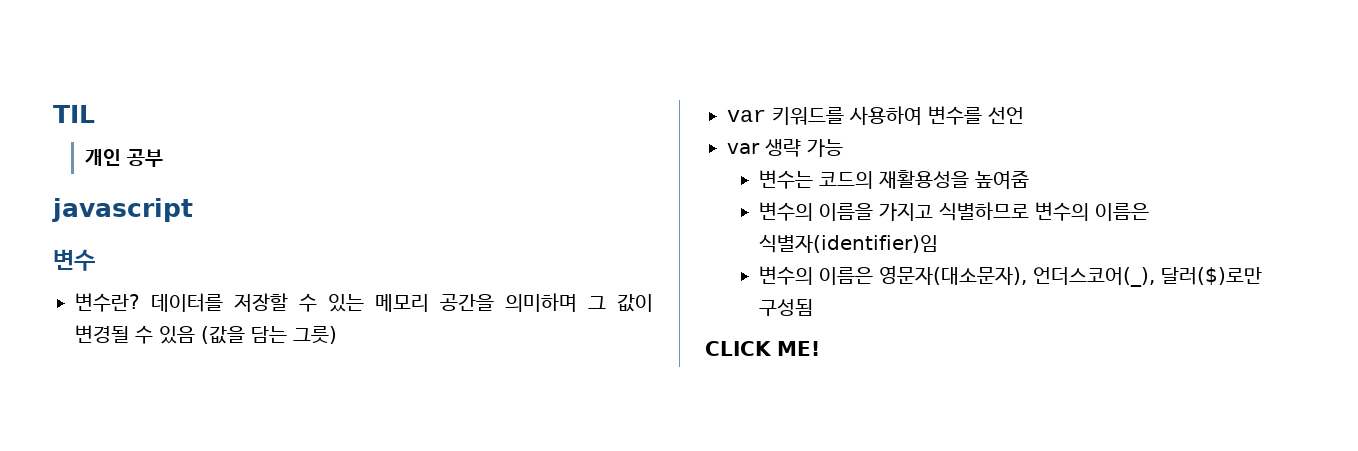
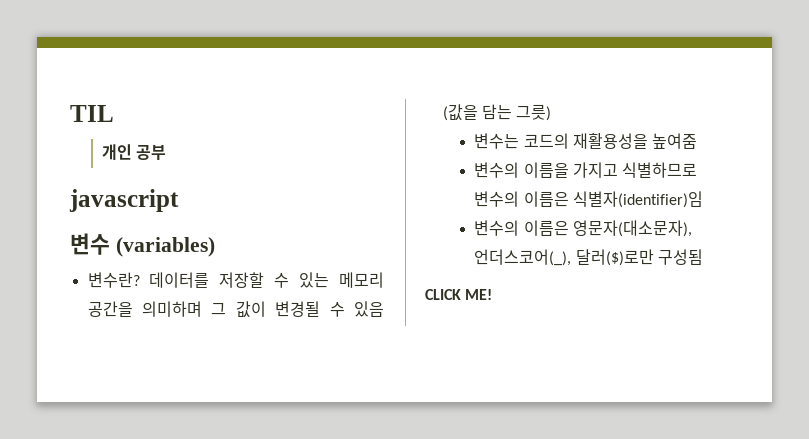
- 변수
+ 변수 (variables)
- var 키워드를 사용하여 변수를 선언
- var 생략 가능

